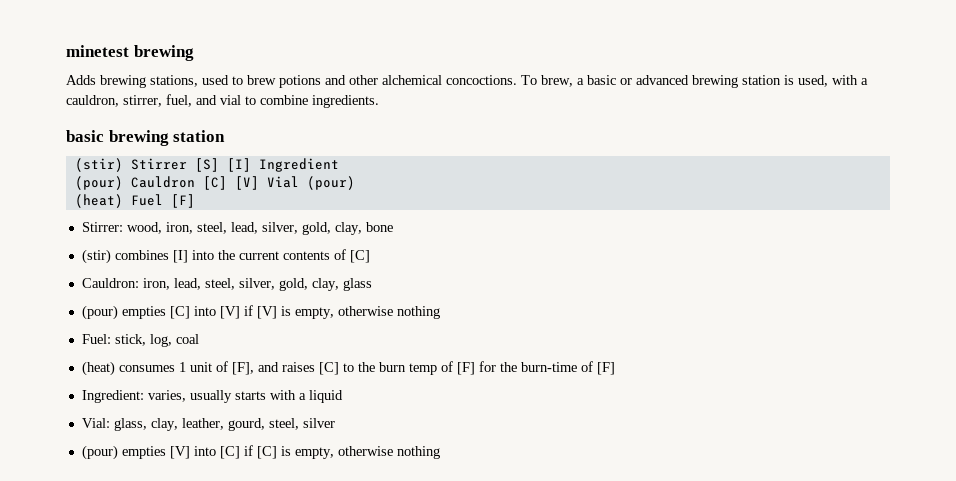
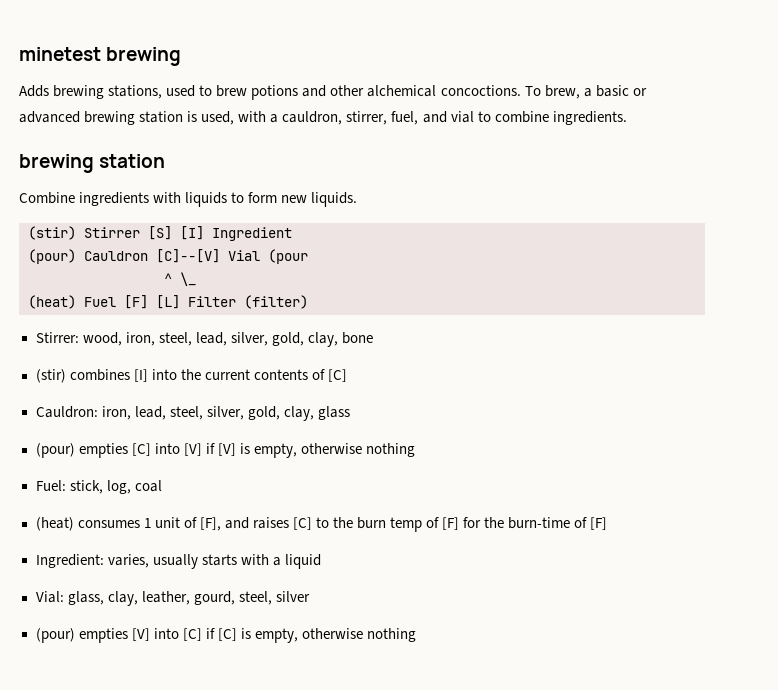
  To brew, a basic or advanced brewing station is used, with a cauldron, stirrer, fuel, and vial to combine ingredients.
- basic brewing station
+ brewing station
+ Combine ingredients with liquids to form new liquids.
- (pour) Cauldron [C] [V] Vial (pour)
+ (pour) Cauldron [C]--[V] Vial (pour
+ ^ \_
- (heat) Fuel [F]
+ (heat) Fuel [F] [L] Filter (filter)

